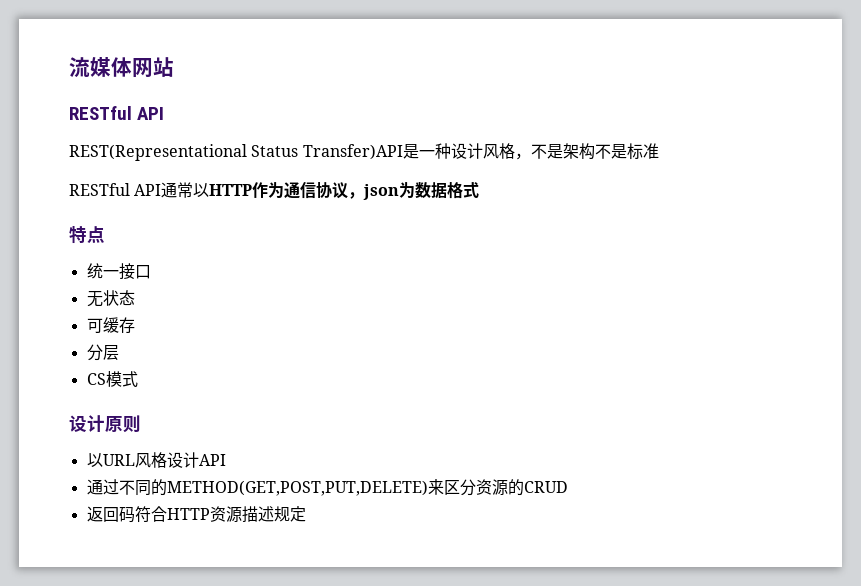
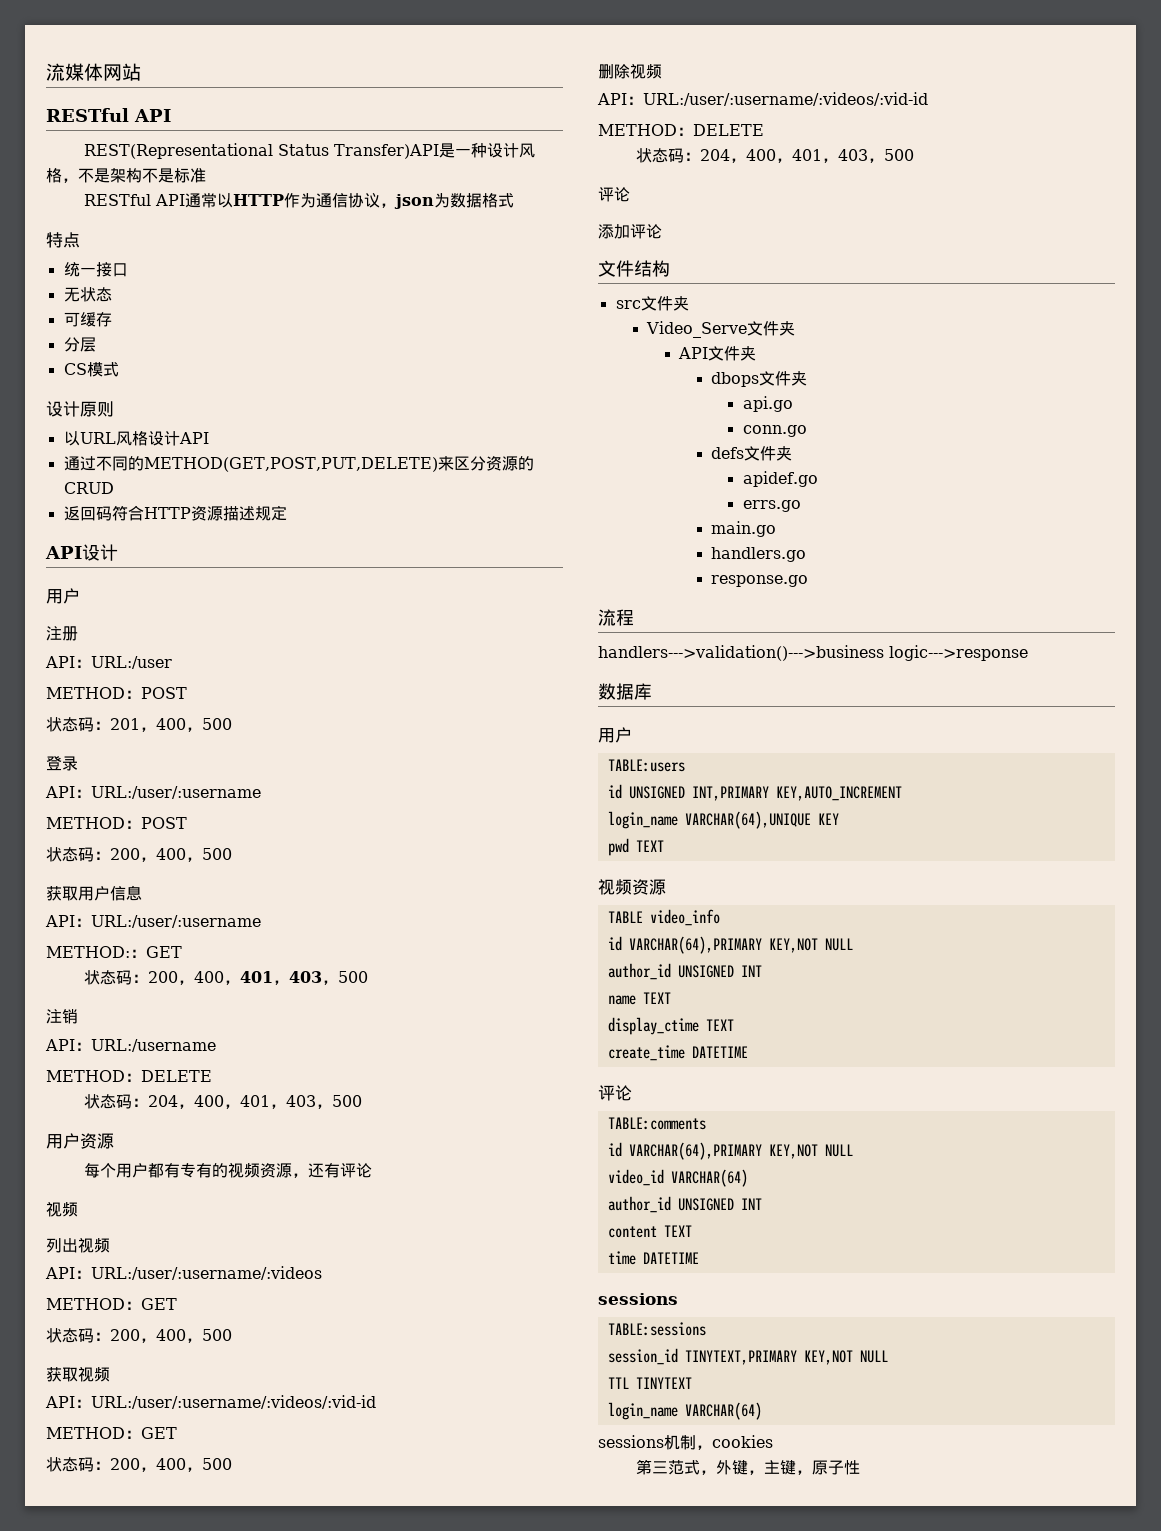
+ API设计
+ 用户
+ 注册
+ API：URL:/user
+ METHOD：POST
+ 状态码：201，400，500
+ 登录
+ API：URL:/user/:username
+ METHOD：POST
+ 状态码：200，400，500
+ 获取用户信息
+ API：URL:/user/:username
+ METHOD:：GET
+ 状态码：200，400，401，403，500
+ 注销
+ API：URL:/username
+ METHOD：DELETE
+ 状态码：204，400，401，403，500
+ 用户资源
+ 每个用户都有专有的视频资源，还有评论
+ 视频
+ 列出视频
+ API：URL:/user/:username/:videos
+ METHOD：GET
+ 状态码：200，400，500
+ 获取视频
+ API：URL:/user/:username/:videos/:vid-id
+ METHOD：GET
+ 状态码：200，400，500
+ 删除视频
+ API：URL:/user/:username/:videos/:vid-id
+ METHOD：DELETE
+ 状态码：204，400，401，403，500
+ 评论
+ 添加评论
+ 文件结构
+ src文件夹
+ Video_Serve文件夹
+ API文件夹
+ dbops文件夹
+ api.go
+ conn.go
+ defs文件夹
+ apidef.go
+ errs.go
+ main.go
+ handlers.go
+ response.go
+ 流程
+ handlers--->validation()--->business logic--->response
+ 数据库
+ 用户
+ TABLE:users
+ id UNSIGNED INT,PRIMARY KEY,AUTO_INCREMENT
+ login_name VARCHAR(64),UNIQUE KEY
+ pwd TEXT
+ 视频资源
+ TABLE video_info
+ id VARCHAR(64),PRIMARY KEY,NOT NULL
+ author_id UNSIGNED INT
+ name TEXT
+ display_ctime TEXT
+ create_time DATETIME
+ 评论
+ TABLE:comments
+ id VARCHAR(64),PRIMARY KEY,NOT NULL
+ video_id VARCHAR(64)
+ author_id UNSIGNED INT
+ content TEXT
+ time DATETIME
+ sessions
+ TABLE:sessions
+ session_id TINYTEXT,PRIMARY KEY,NOT NULL
+ TTL TINYTEXT
+ login_name VARCHAR(64)
+ sessions机制，cookies
+ 第三范式，外键，主键，原子性

